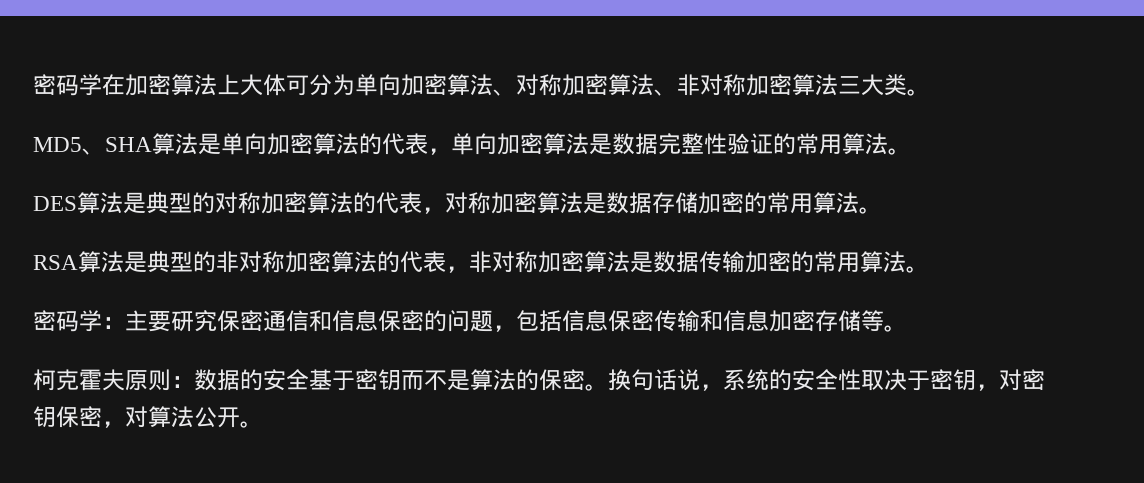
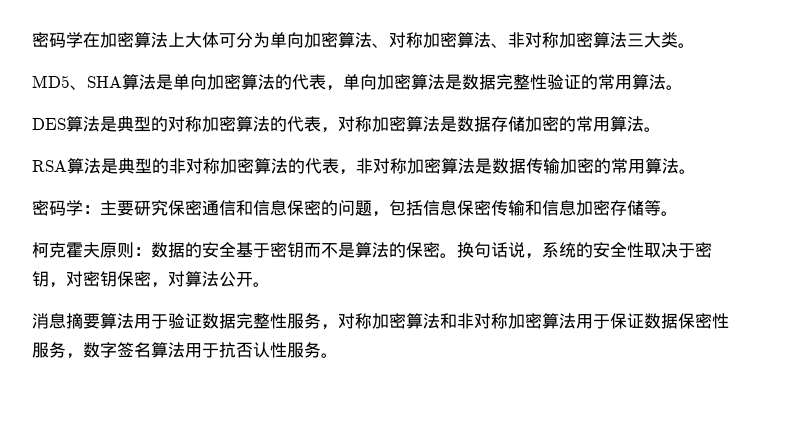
+ 消息摘要算法用于验证数据完整性服务，对称加密算法和非对称加密算法用于保证数据保密性服务，数字签名算法用于抗否认性服务。

